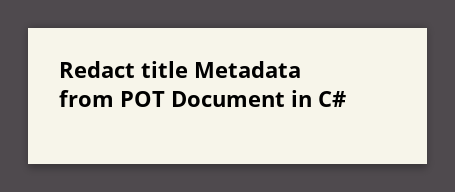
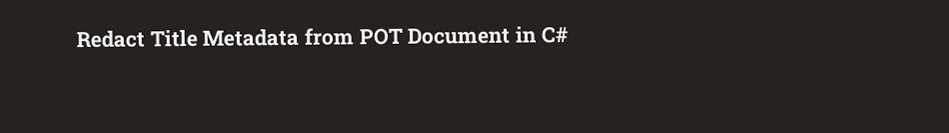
- Redact title Metadata from POT Document in C#
+ Redact Title Metadata from POT Document in C#

